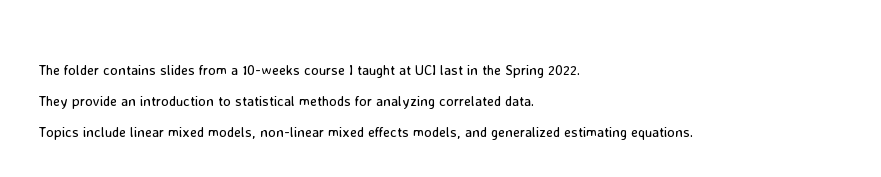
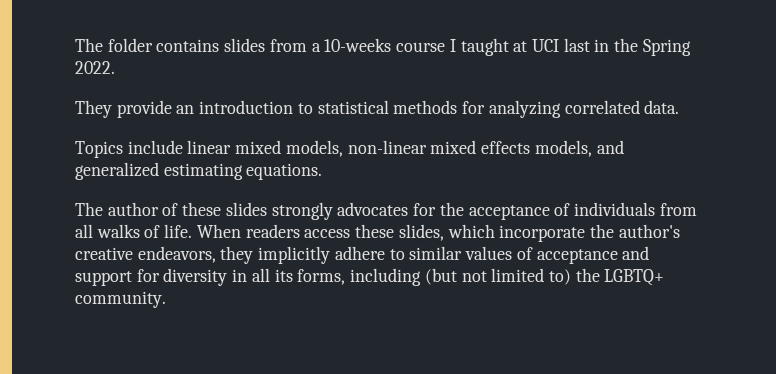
+ The author of these slides strongly advocates for the acceptance of individuals from all walks of life. When readers access these slides, which incorporate the author's creative endeavors, they implicitly adhere to similar values of acceptance and support for diversity in all its forms, including (but not limited to) the LGBTQ+ community.

